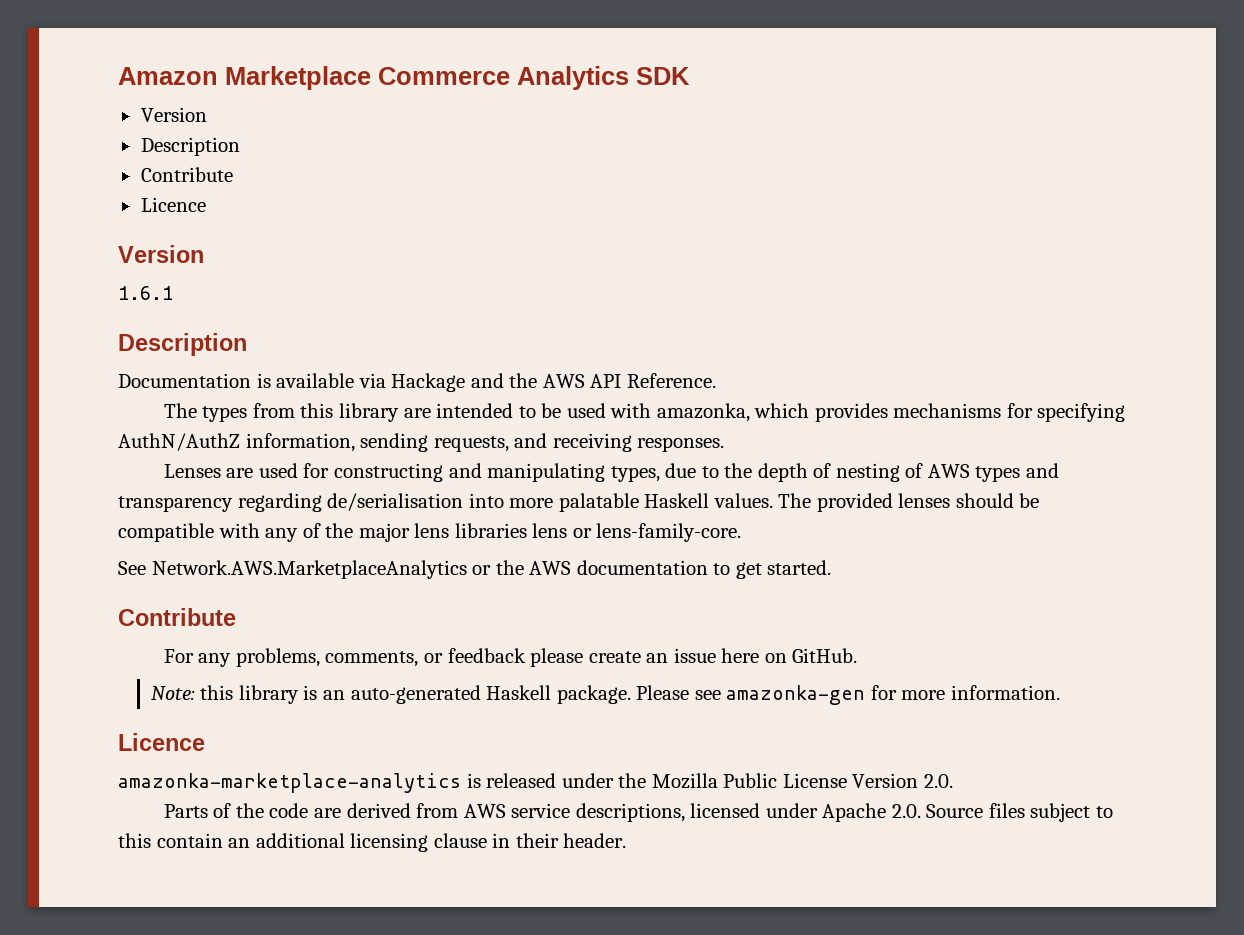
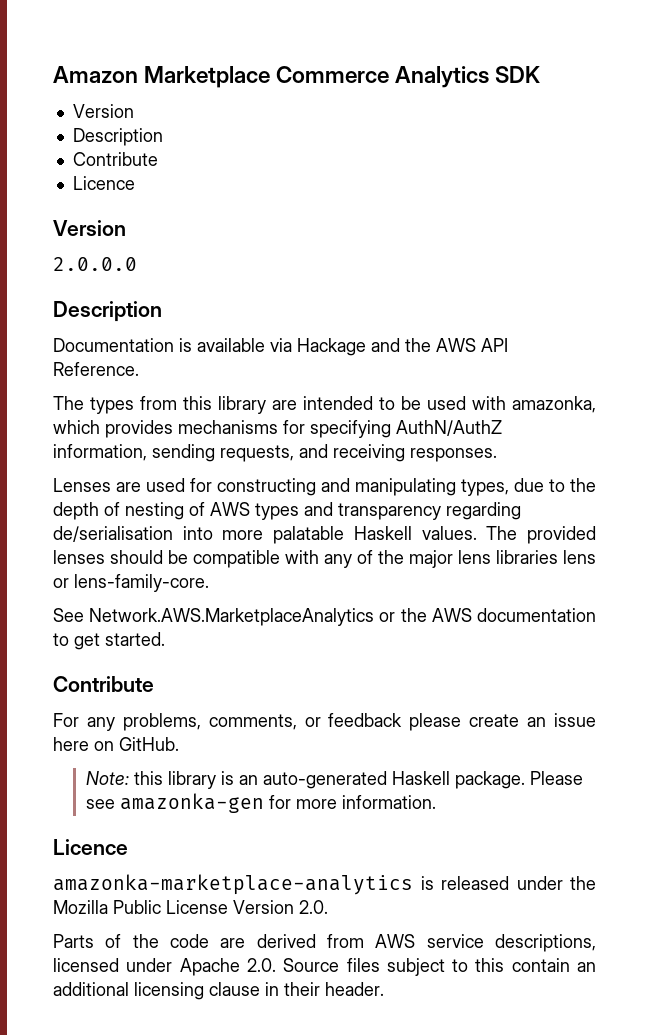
- 1.6.1
+ 2.0.0.0

